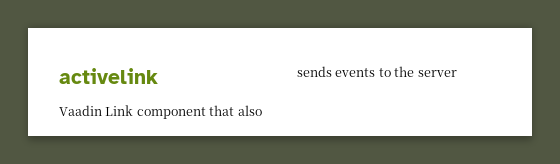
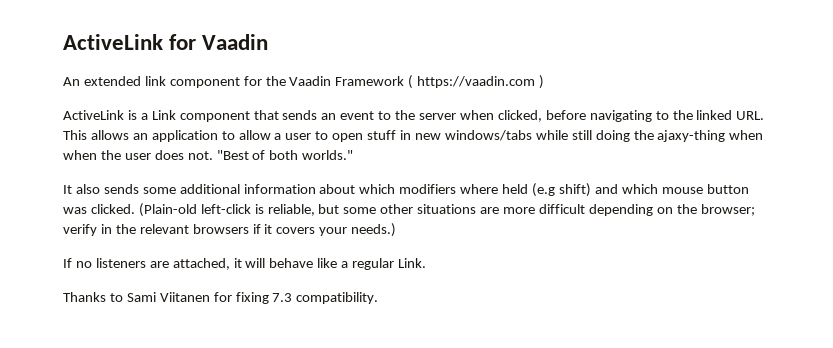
- activelink
- Vaadin Link component that also sends events to the server
+ ActiveLink for Vaadin
+ An extended link component for the Vaadin Framework ( https://vaadin.com )
+ ActiveLink is a Link component that sends an event to the server when clicked, before navigating to the linked URL. This allows an application to allow a user to open stuff in new windows/tabs while still doing the ajaxy-thing when when the user does not. "Best of both worlds."
+ It also sends some additional information about which modifiers where held (e.g shift) and which mouse button was clicked. (Plain-old left-click is reliable, but some other situations are more difficult depending on the browser; verify in the relevant browsers if it covers your needs.)
+ If no listeners are attached, it will behave like a regular Link.
+ Thanks to Sami Viitanen for fixing 7.3 compatibility.

